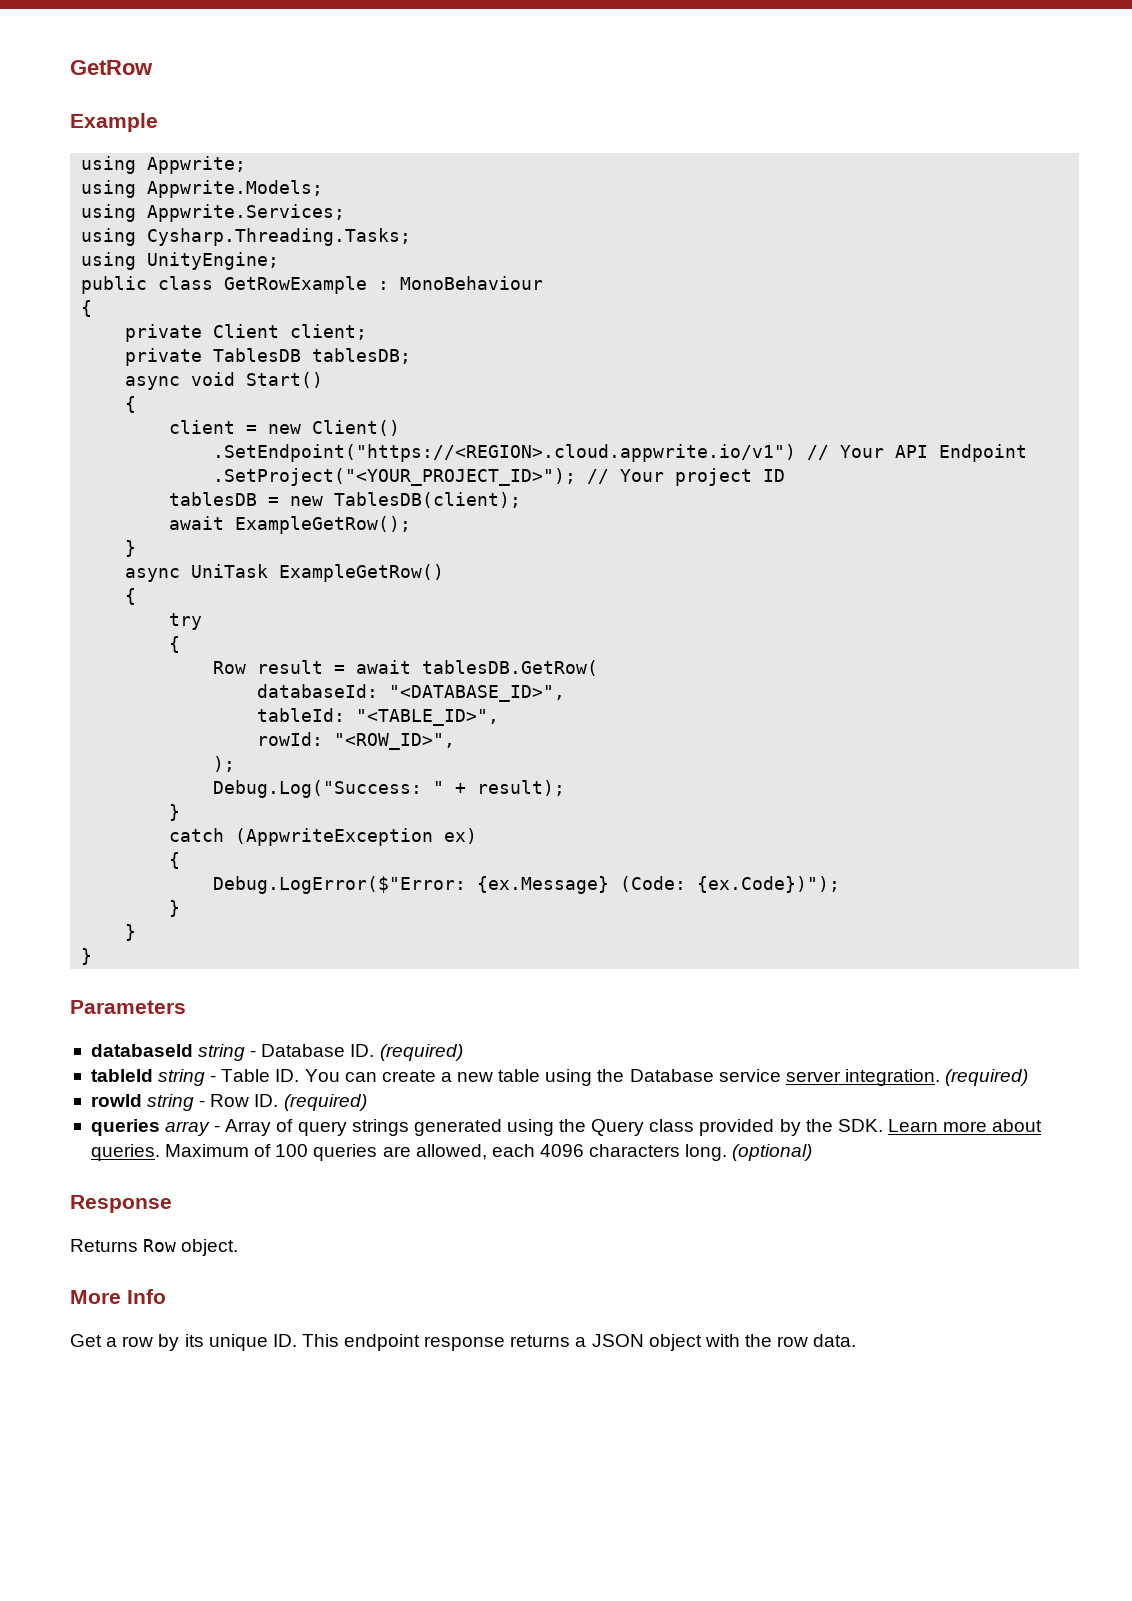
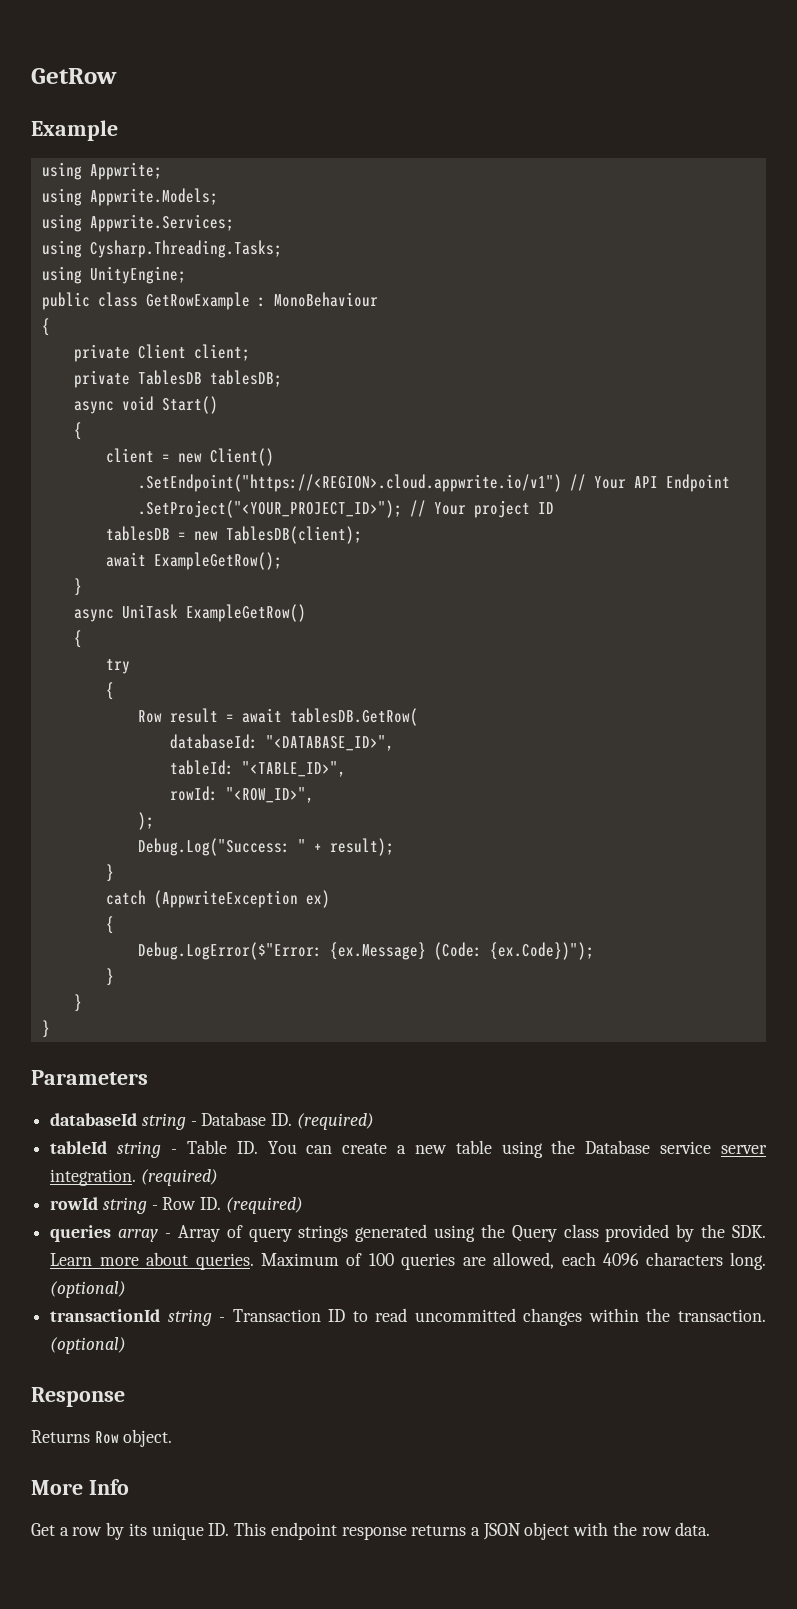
+ transactionId string - Transaction ID to read uncommitted changes within the transaction. (optional)

